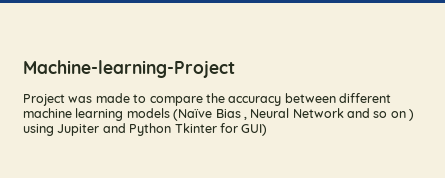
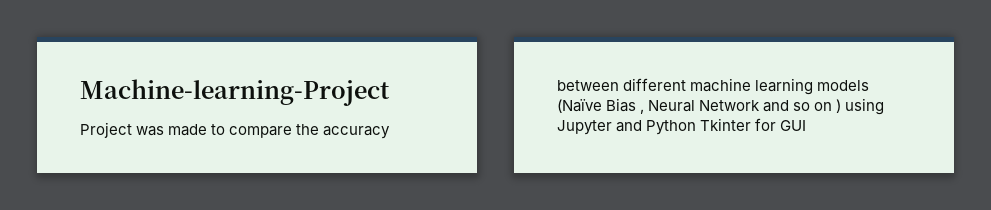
- Project was made to compare the accuracy between different machine learning models (Naïve Bias , Neural Network and so on ) using Jupiter and Python Tkinter for GUI)
+ Project was made to compare the accuracy between different machine learning models (Naïve Bias , Neural Network and so on ) using Jupyter and Python Tkinter for GUI

